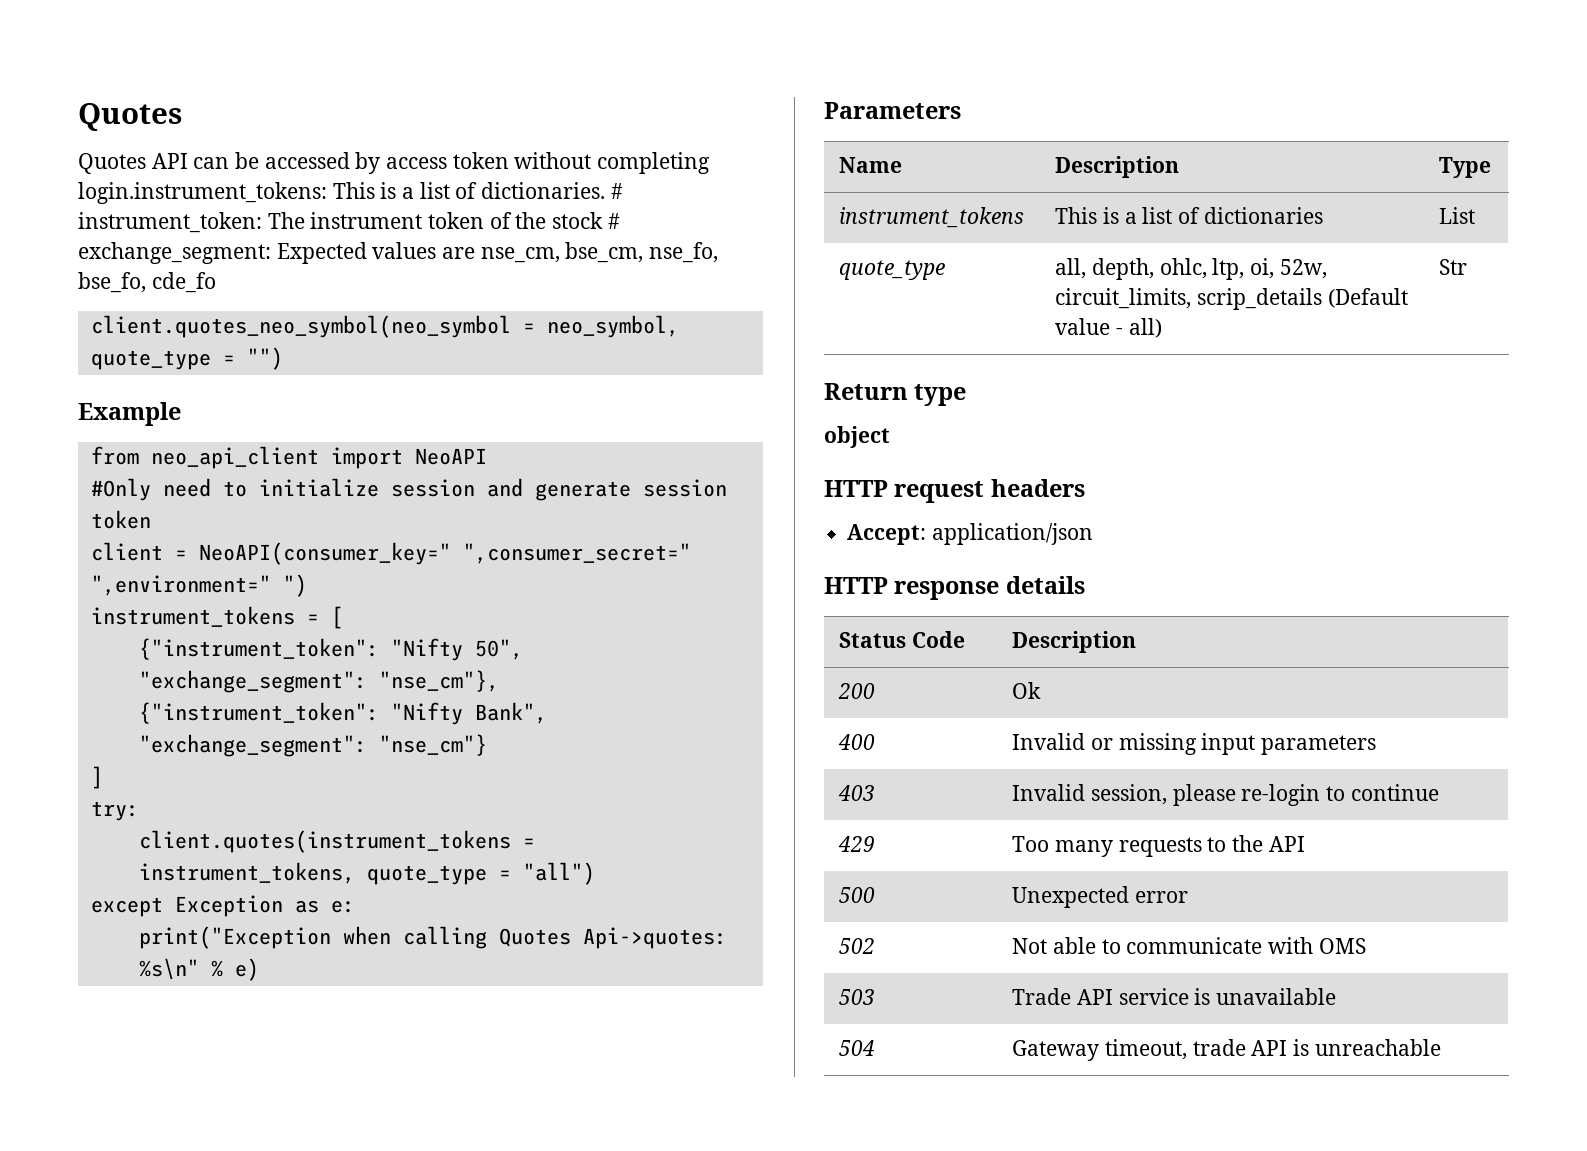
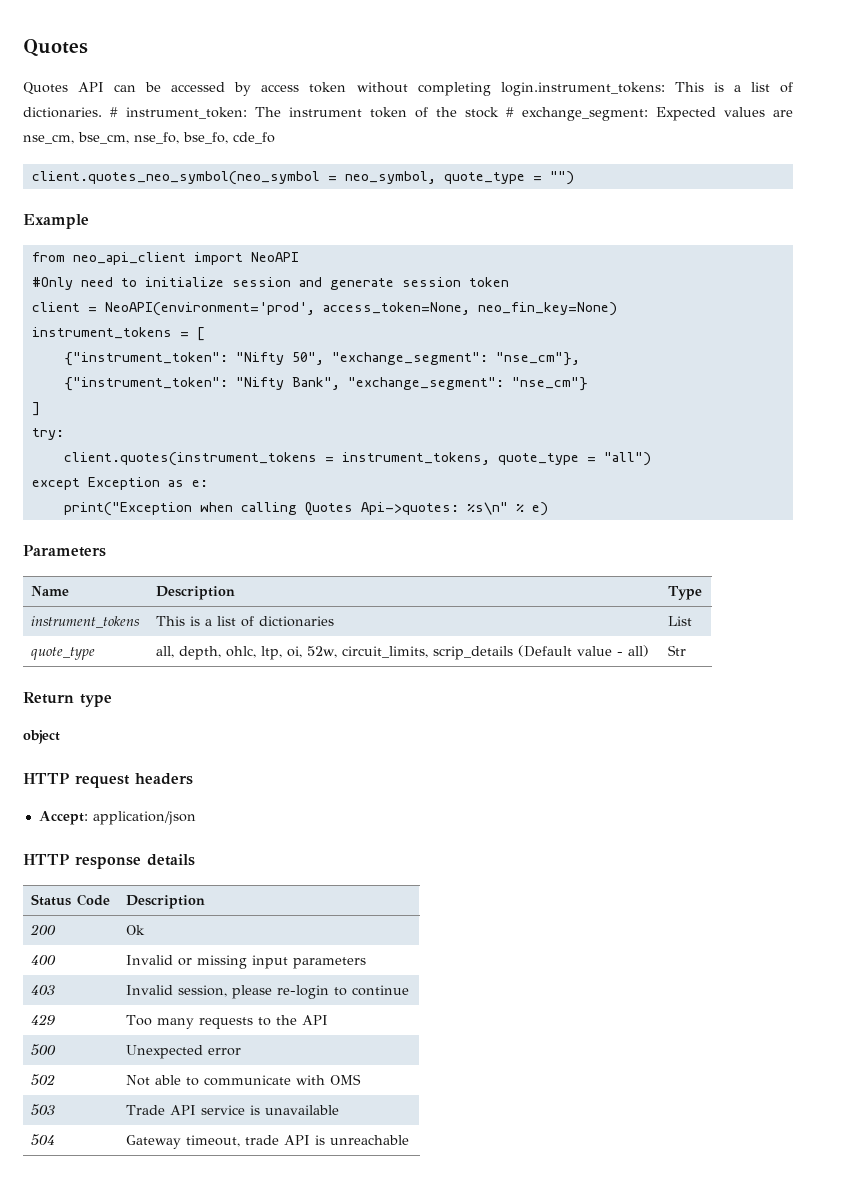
- client = NeoAPI(consumer_key=" ",consumer_secret=" ",environment=" ")
+ client = NeoAPI(environment='prod', access_token=None, neo_fin_key=None)

